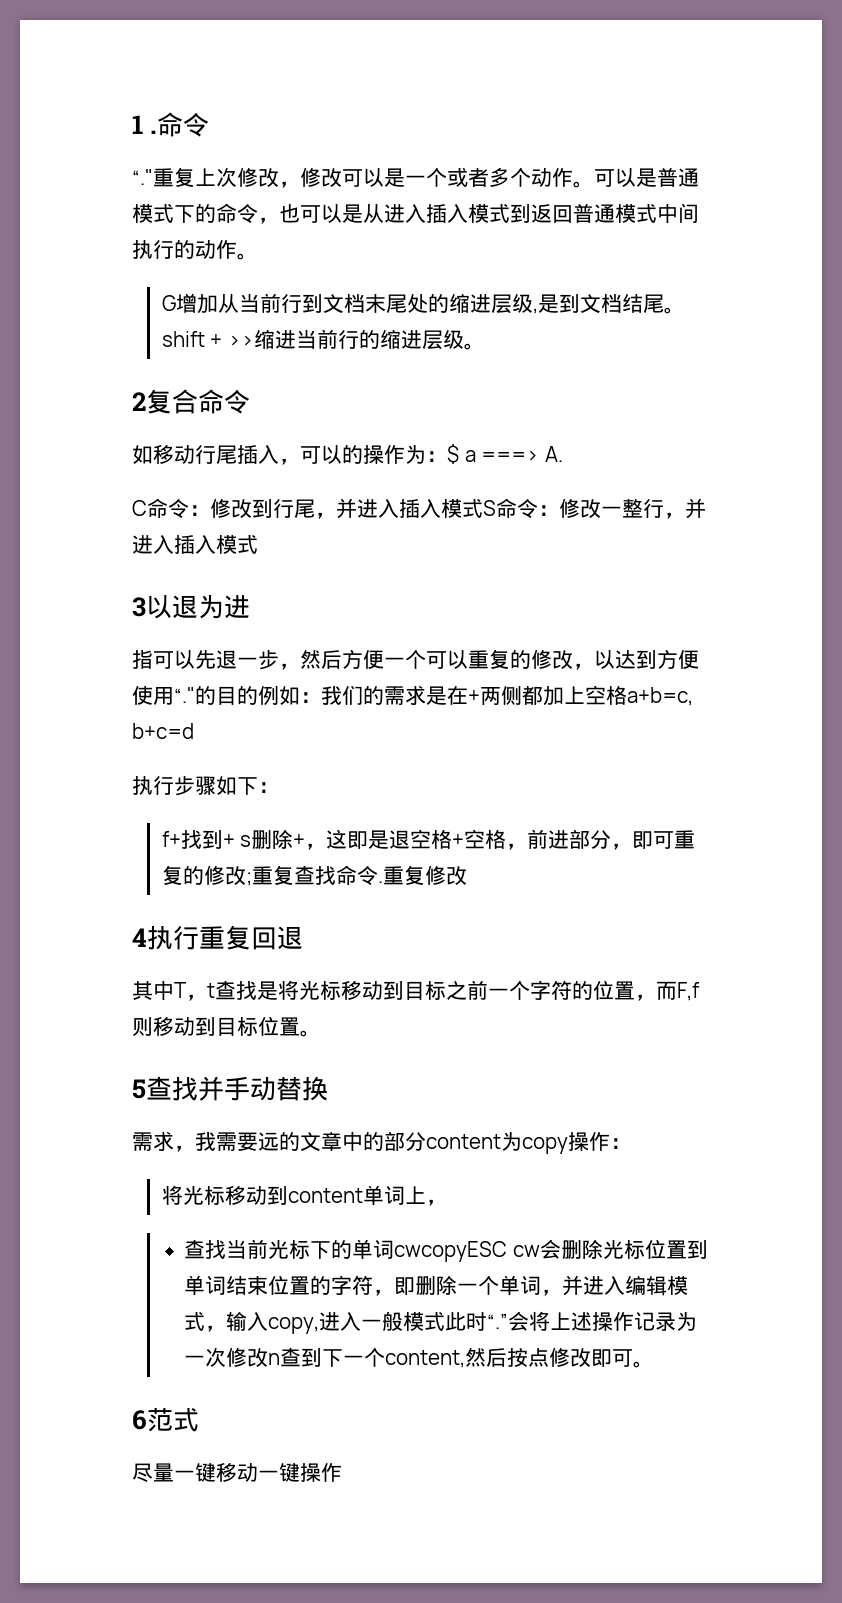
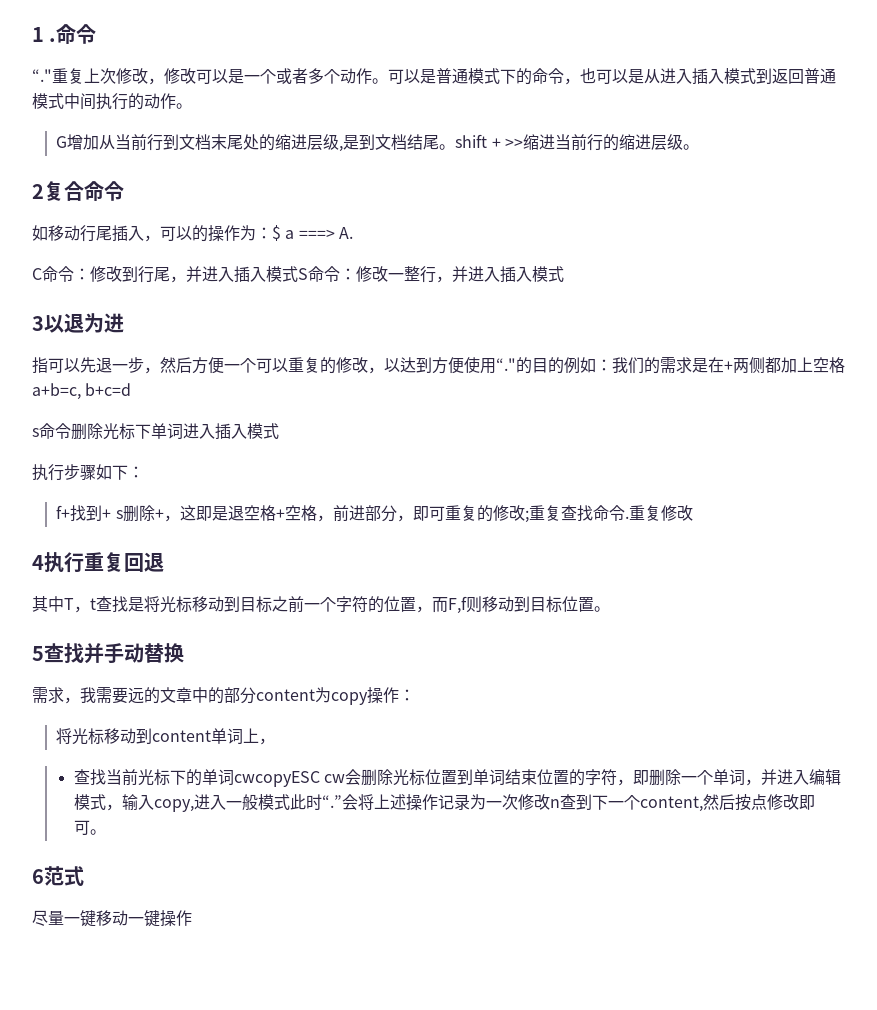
+ s命令删除光标下单词进入插入模式

